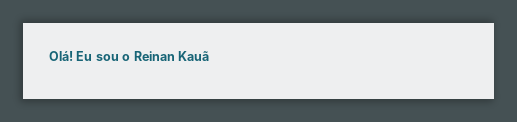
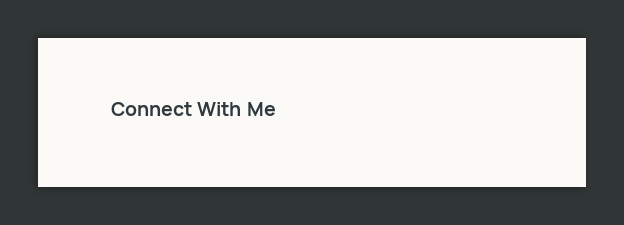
- Olá! Eu sou o Reinan Kauã
+ Connect With Me

